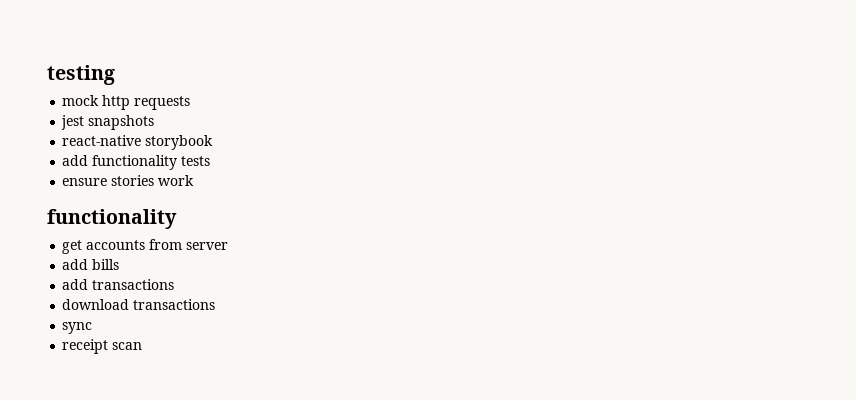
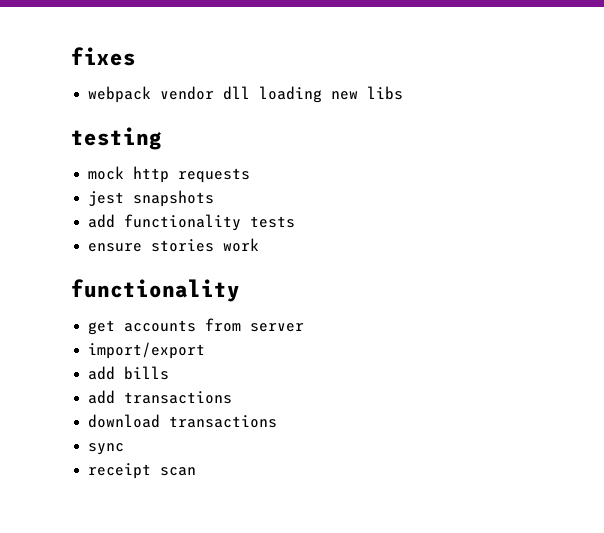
+ fixes
+ webpack vendor dll loading new libs
- react-native storybook
+ import/export

